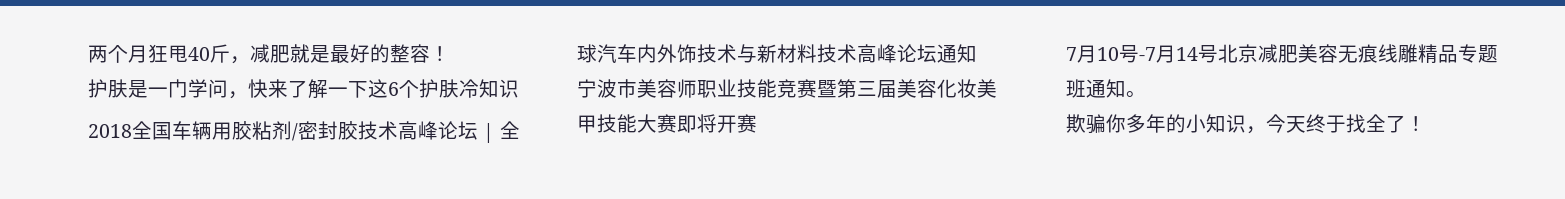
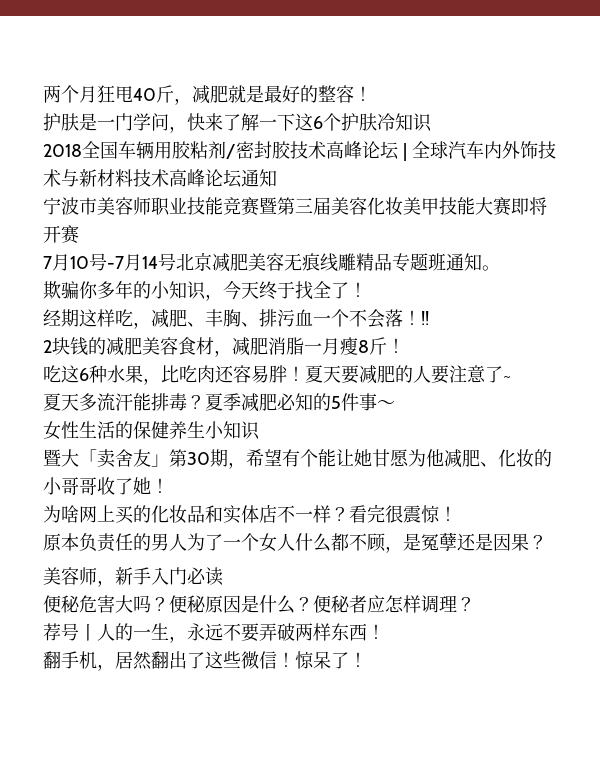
+ 经期这样吃，减肥、丰胸、排污血一个不会落！!!
+ 2块钱的减肥美容食材，减肥消脂一月瘦8斤！
+ 吃这6种水果，比吃肉还容易胖！夏天要减肥的人要注意了~
+ 夏天多流汗能排毒？夏季减肥必知的5件事～
+ 女性生活的保健养生小知识
+ 暨大「卖舍友」第30期，希望有个能让她甘愿为他减肥、化妆的小哥哥收了她！
+ 为啥网上买的化妆品和实体店不一样？看完很震惊！
+ 原本负责任的男人为了一个女人什么都不顾，是冤孽还是因果？
+ 美容师，新手入门必读
+ 便秘危害大吗？便秘原因是什么？便秘者应怎样调理？
+ 荐号丨人的一生，永远不要弄破两样东西！
+ 翻手机，居然翻出了这些微信！惊呆了！

